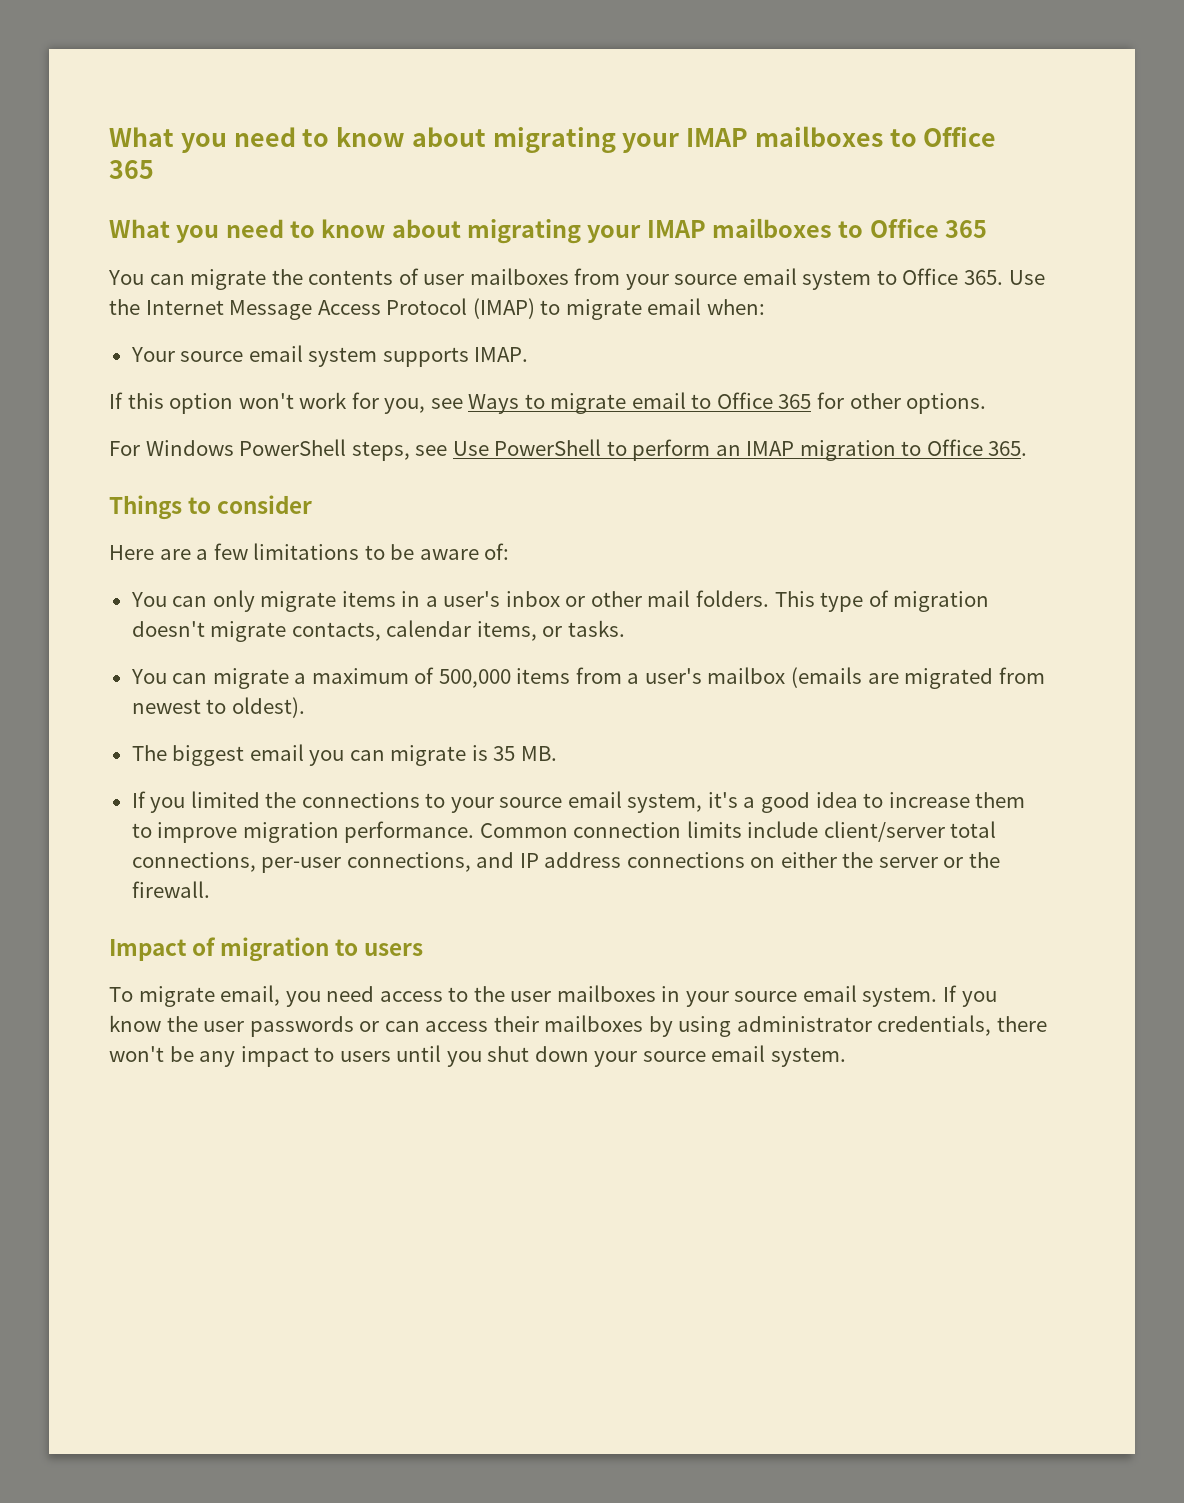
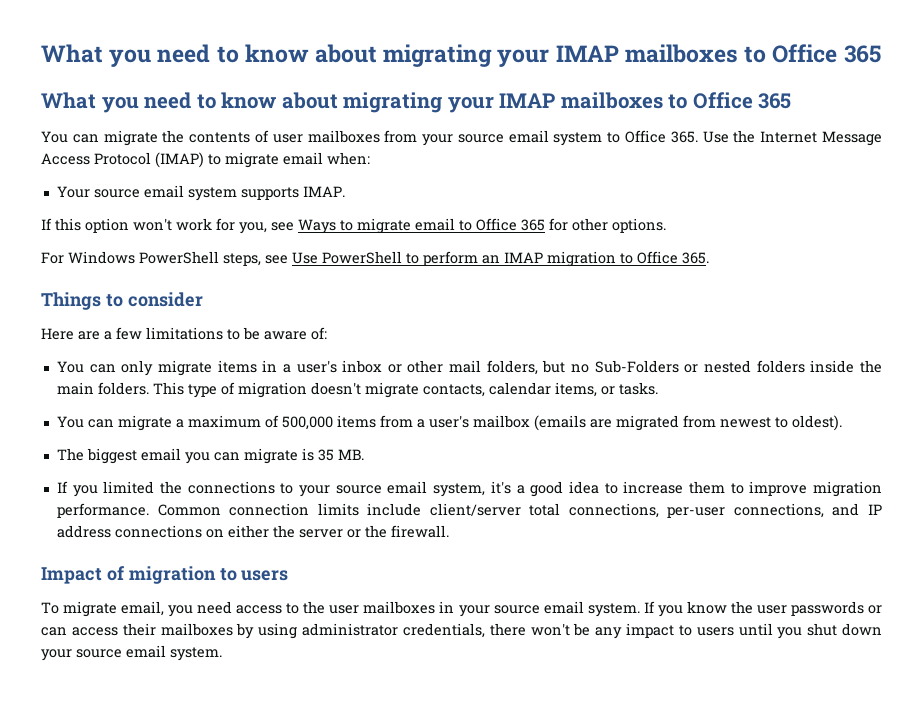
- You can only migrate items in a user's inbox or other mail folders.
+ You can only migrate items in a user's inbox or other mail folders, but no Sub-Folders or nested folders inside the main folders.

